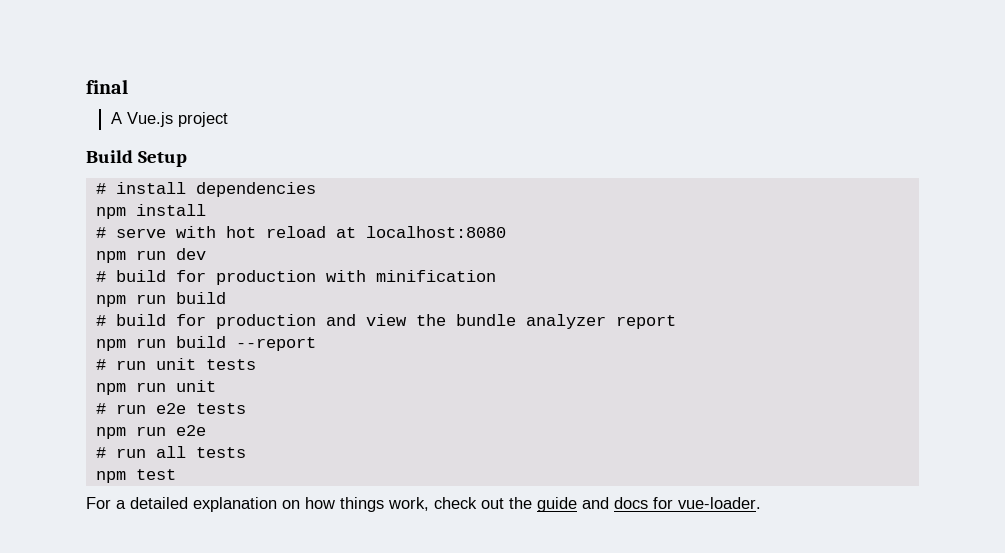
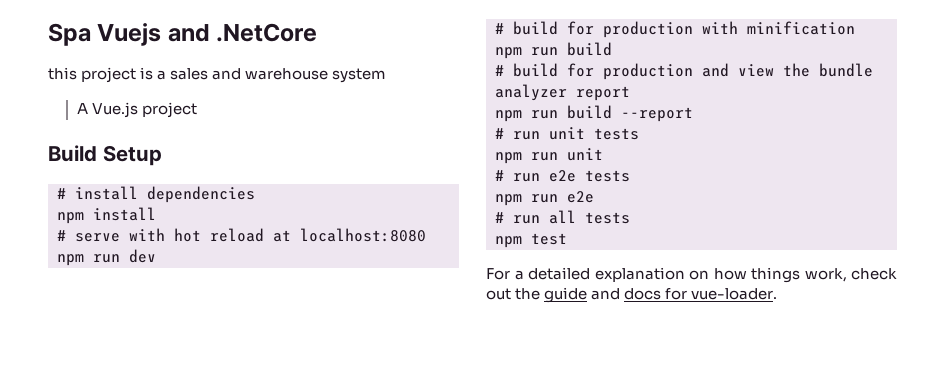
- final
+ Spa Vuejs and .NetCore
+ this project is a sales and warehouse system

